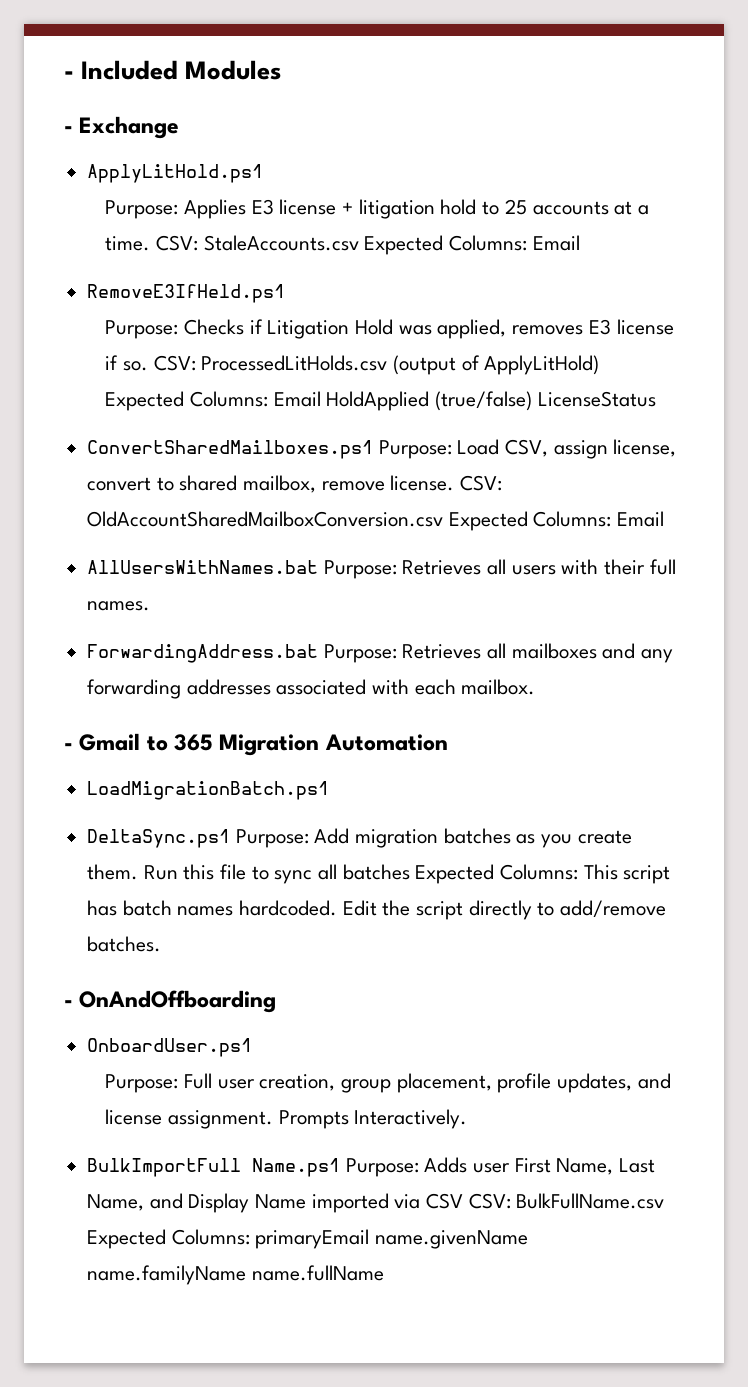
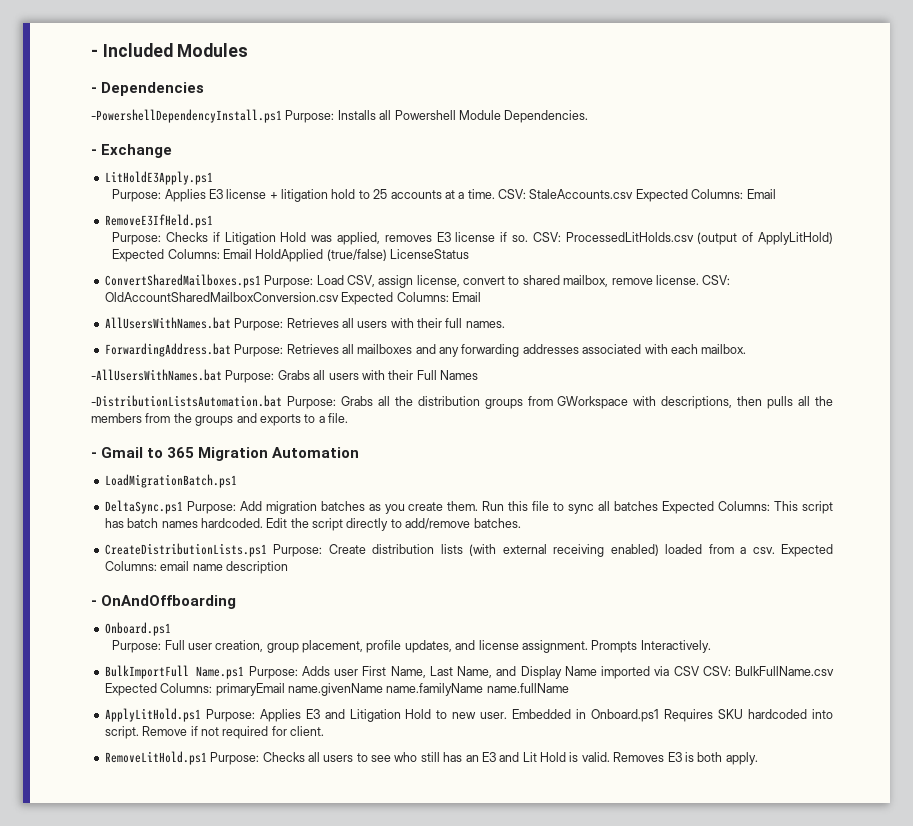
+ - Dependencies
+ -PowershellDependencyInstall.ps1 Purpose: Installs all Powershell Module Dependencies.
- ApplyLitHold.ps1
+ LitHoldE3Apply.ps1
+ -AllUsersWithNames.bat Purpose: Grabs all users with their Full Names
+ -DistributionListsAutomation.bat Purpose: Grabs all the distribution groups from GWorkspace with descriptions, then pulls all the members from the groups and exports to a file.
+ CreateDistributionLists.ps1 Purpose: Create distribution lists (with external receiving enabled) loaded from a csv. Expected Columns: email name description
  - OnAndOffboarding
- OnboardUser.ps1
+ Onboard.ps1
+ ApplyLitHold.ps1 Purpose: Applies E3 and Litigation Hold to new user. Embedded in Onboard.ps1 Requires SKU hardcoded into script. Remove if not required for client.
+ RemoveLitHold.ps1 Purpose: Checks all users to see who still has an E3 and Lit Hold is valid. Removes E3 is both apply.

